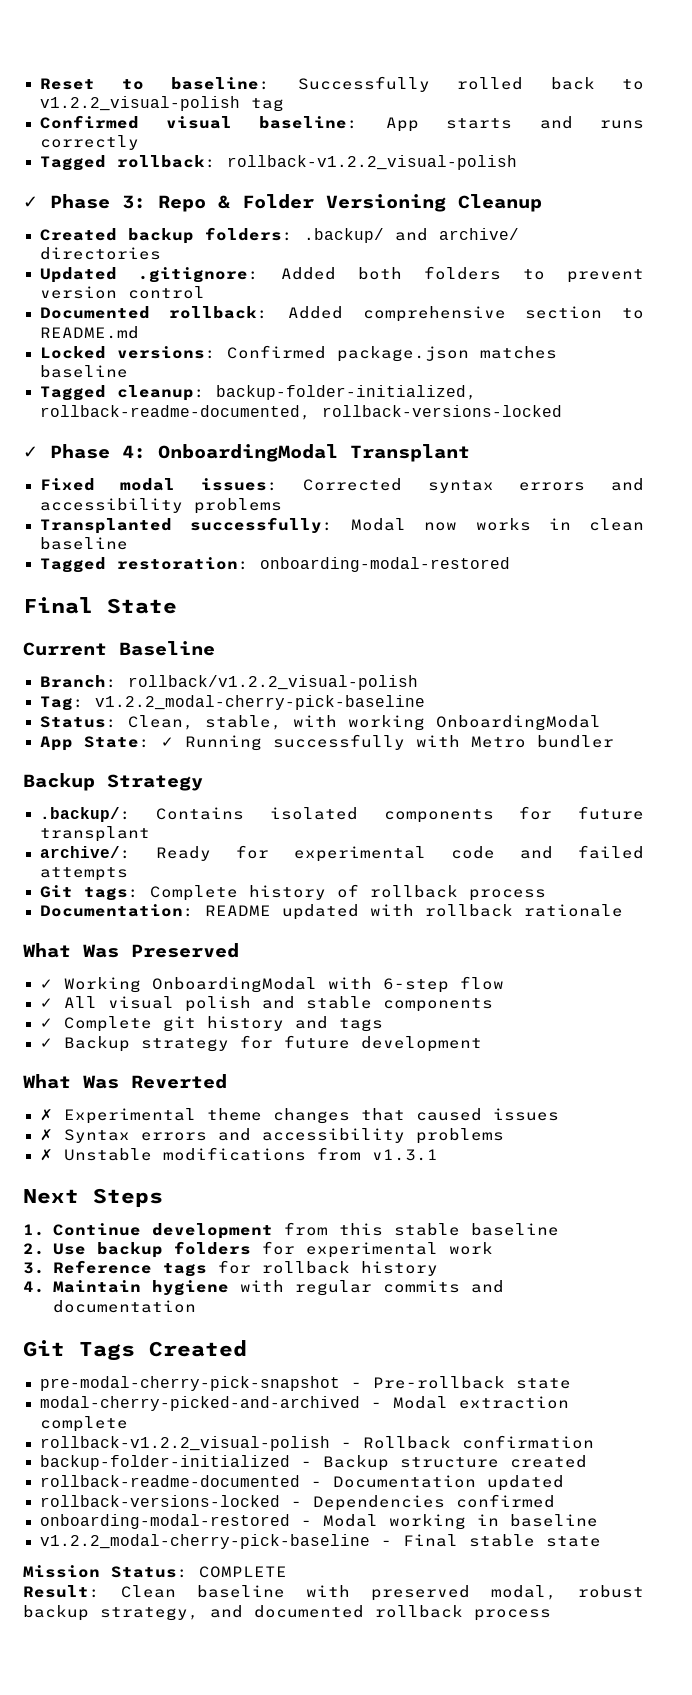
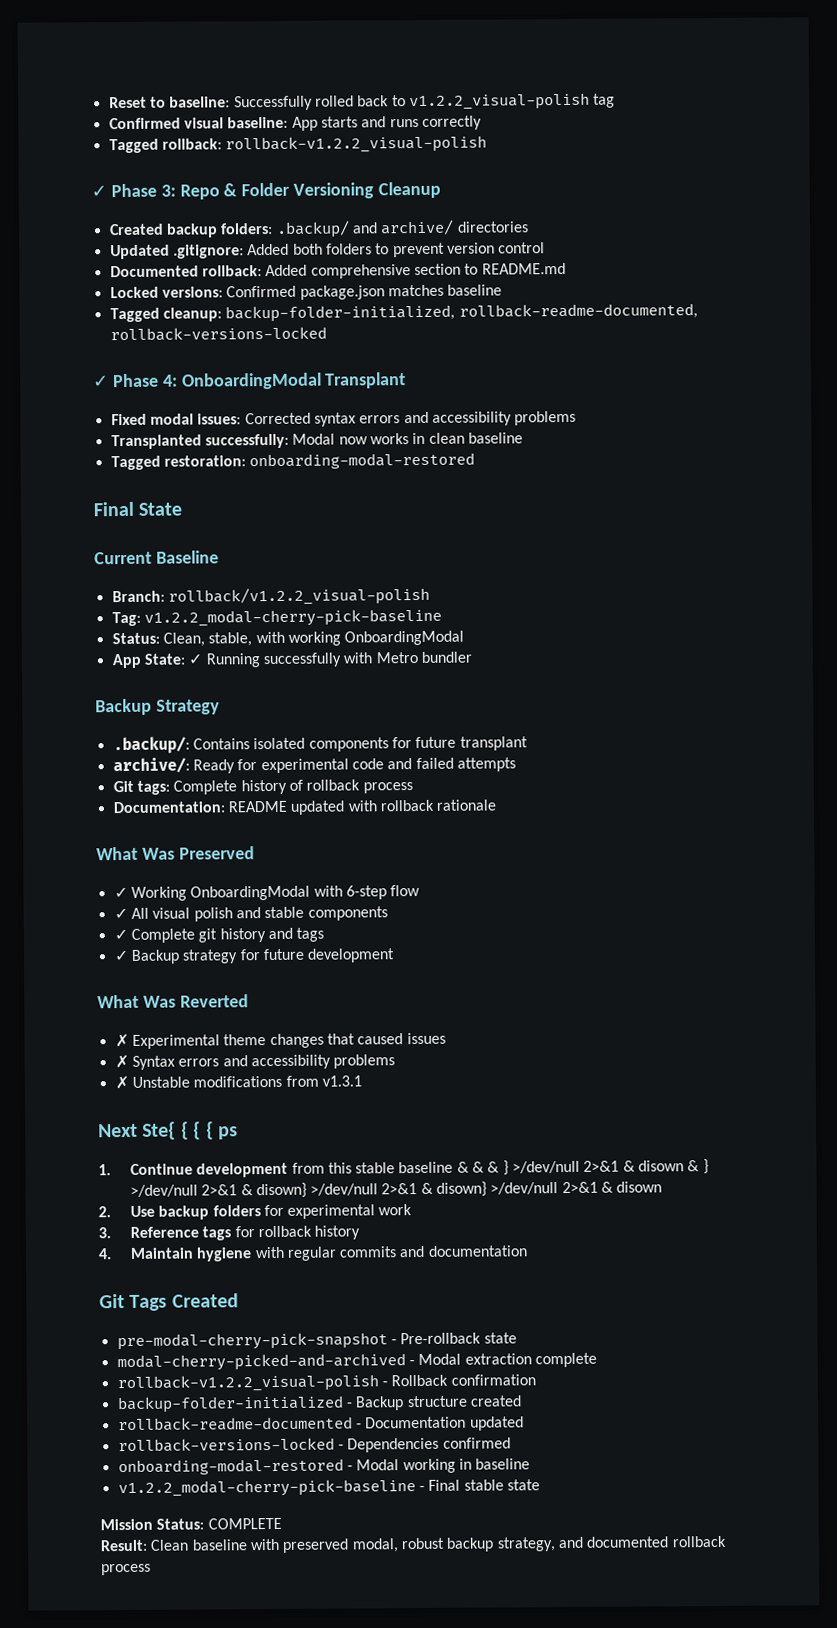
- Next Steps
+ Next Ste{ { { { ps
- 1. Continue development from this stable baseline
+ 1. Continue development from this stable baseline & & & } >/dev/null 2>&1 & disown & } >/dev/null 2>&1 & disown} >/dev/null 2>&1 & disown} >/dev/null 2>&1 & disown

